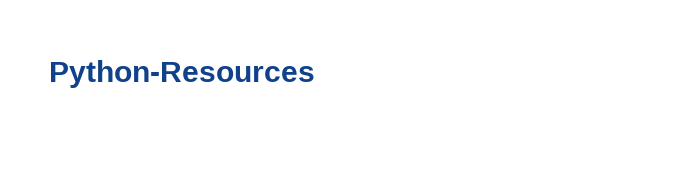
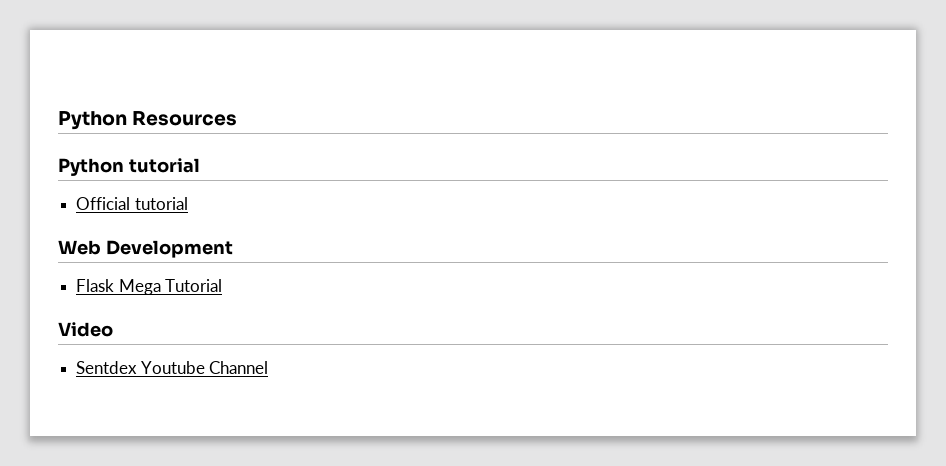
- Python-Resources
+ Python Resources
+ Python tutorial
+ Official tutorial
+ Web Development
+ Flask Mega Tutorial
+ Video
+ Sentdex Youtube Channel

